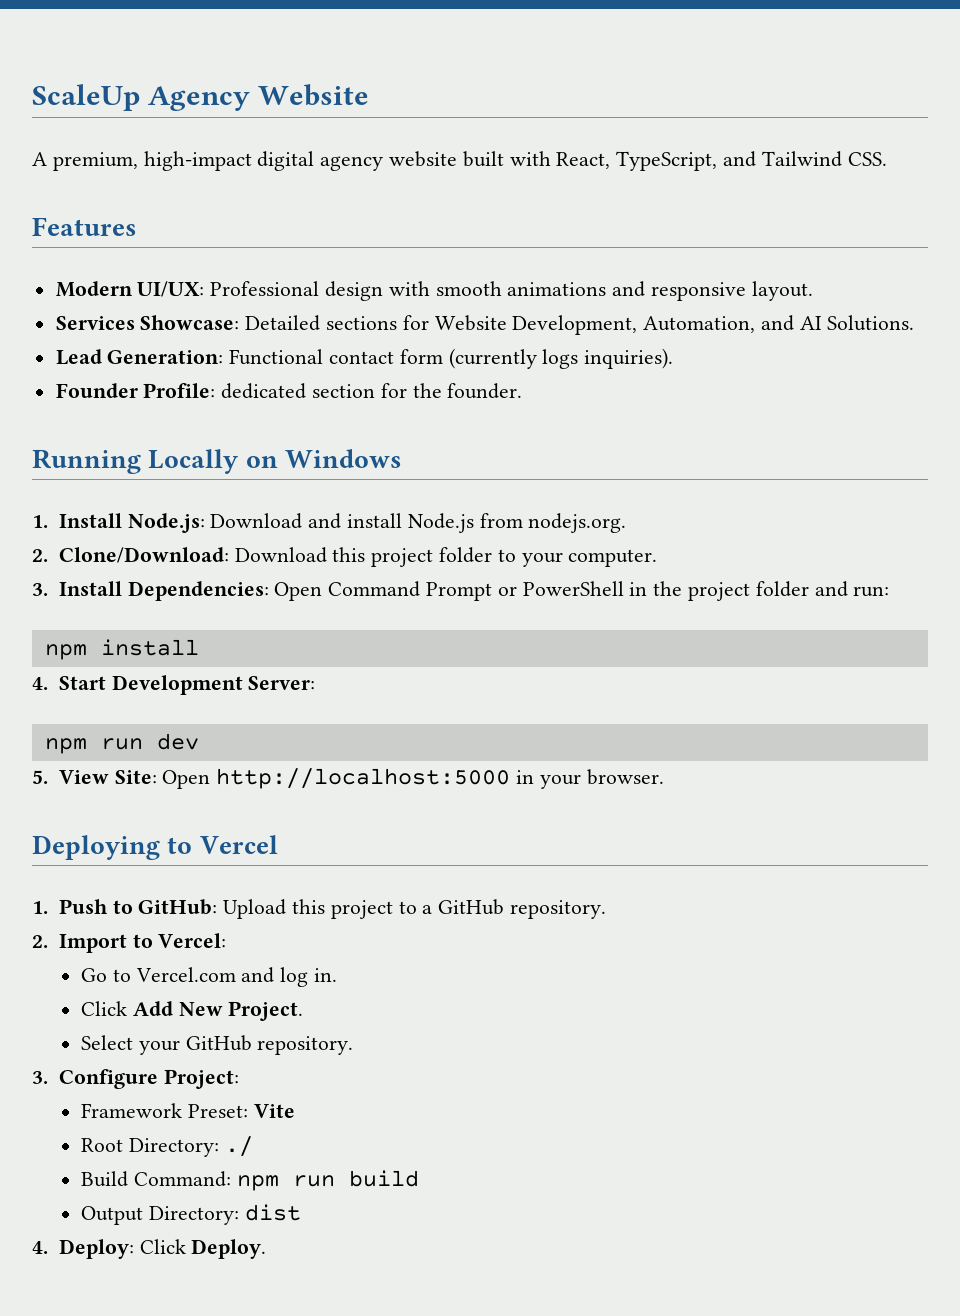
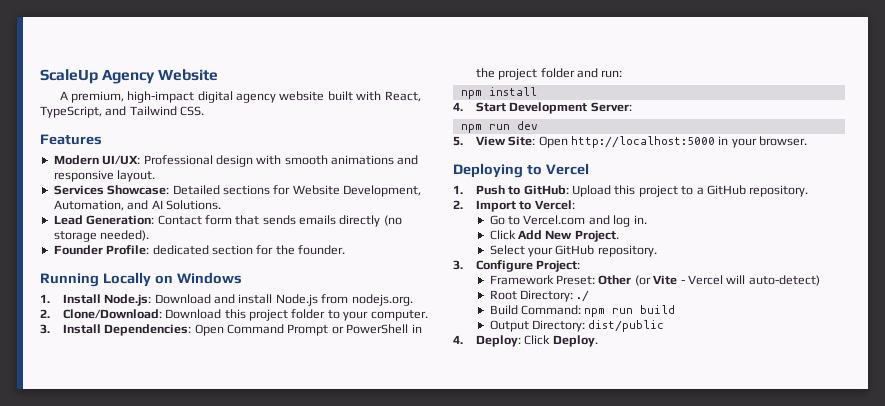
- Lead Generation: Functional contact form (currently logs inquiries).
+ Lead Generation: Contact form that sends emails directly (no storage needed).
- Framework Preset: Vite
+ Framework Preset: Other (or Vite - Vercel will auto-detect)
- Output Directory: dist
+ Output Directory: dist/public

